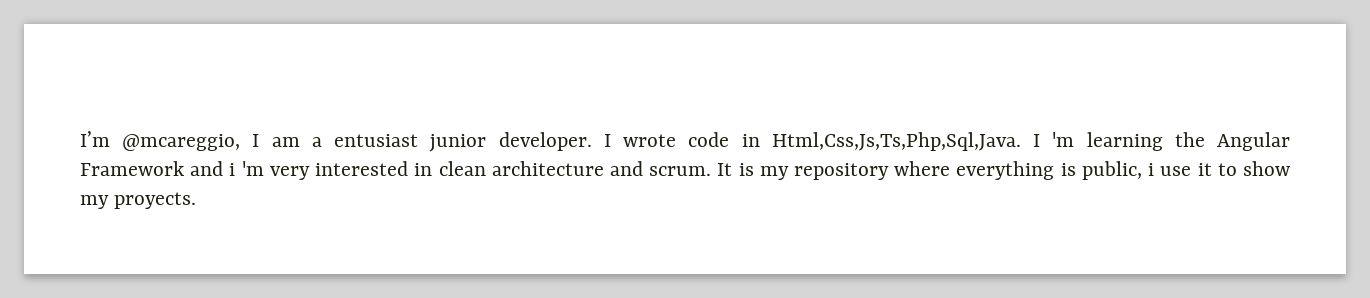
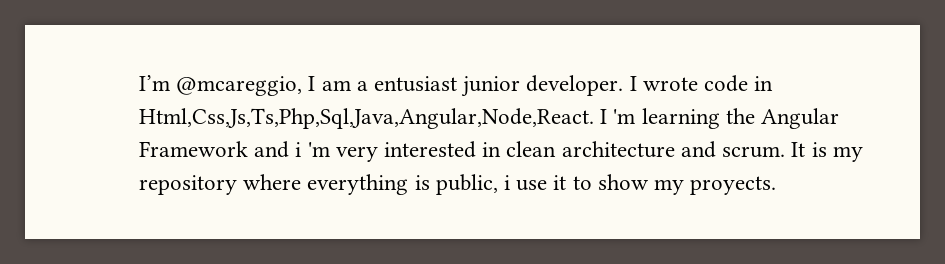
- I wrote code in Html,Css,Js,Ts,Php,Sql,Java.
+ I wrote code in Html,Css,Js,Ts,Php,Sql,Java,Angular,Node,React.

